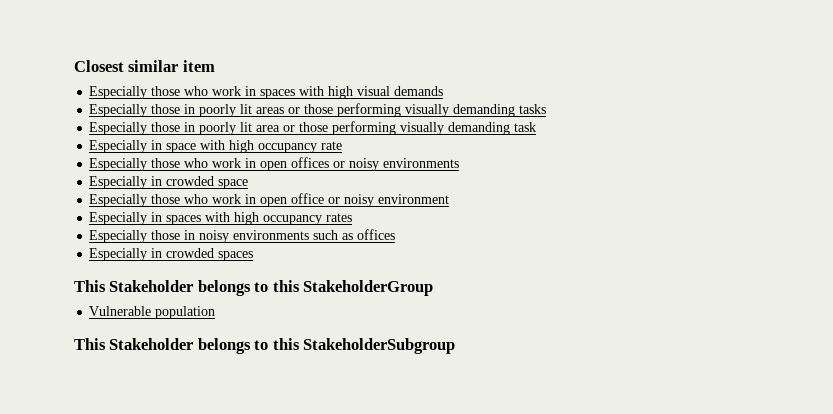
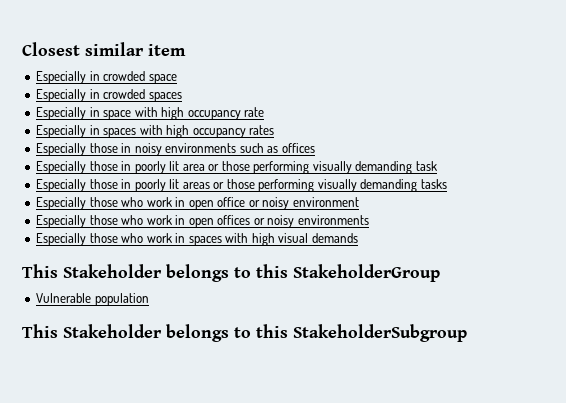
- Especially those who work in spaces with high visual demands
- Especially those in poorly lit areas or those performing visually demanding tasks
- Especially those in poorly lit area or those performing visually demanding task
+ Especially in crowded space
+ Especially in crowded spaces
- Especially those who work in open offices or noisy environments
- Especially in crowded space
- Especially those who work in open office or noisy environment
- Especially in crowded spaces
+ Especially those in poorly lit area or those performing visually demanding task
+ Especially those in poorly lit areas or those performing visually demanding tasks
+ Especially those who work in open office or noisy environment
+ Especially those who work in open offices or noisy environments
+ Especially those who work in spaces with high visual demands

